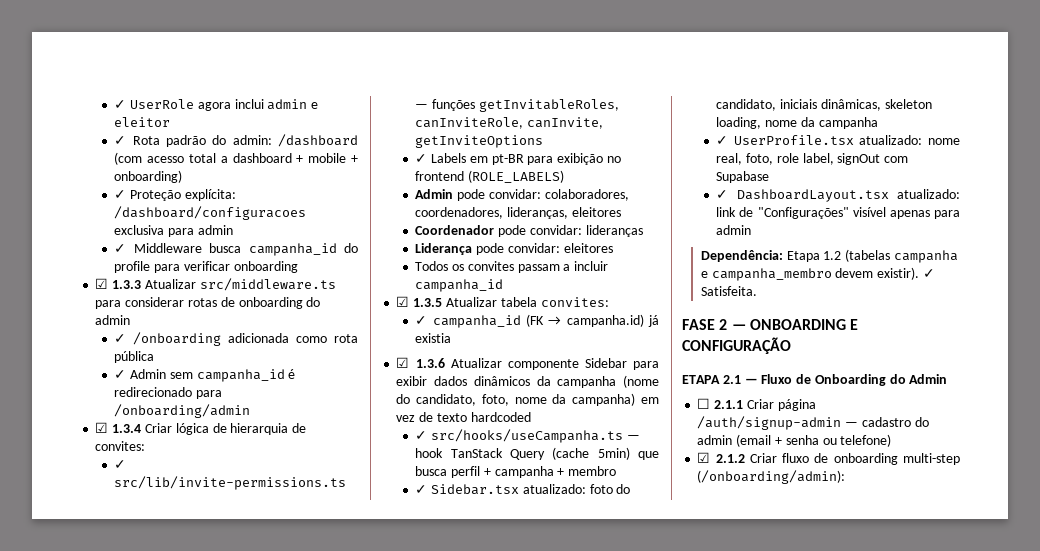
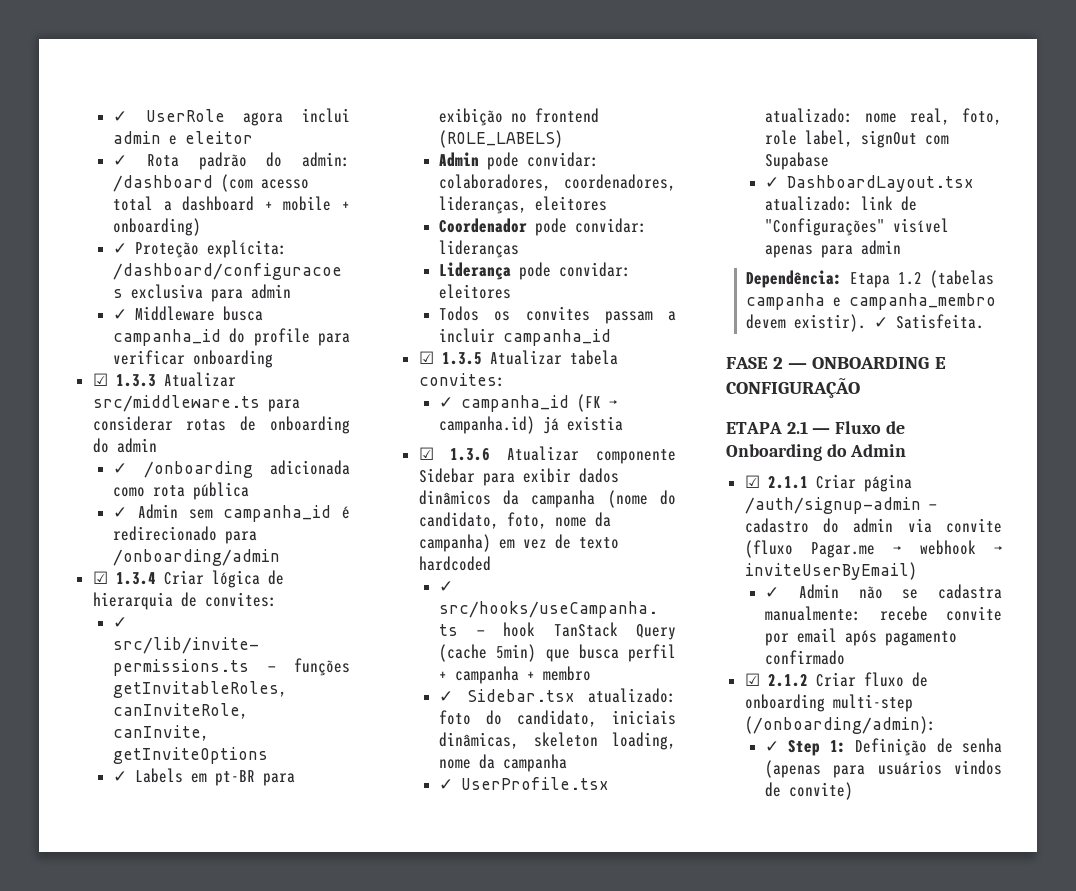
- ☐ 2.1.1 Criar página /auth/signup-admin — cadastro do admin (email + senha ou telefone)
+ ☑ 2.1.1 Criar página /auth/signup-admin — cadastro do admin via convite (fluxo Pagar.me → webhook → inviteUserByEmail)
+ ✓ Admin não se cadastra manualmente: recebe convite por email após pagamento confirmado
+ ✓ Step 1: Definição de senha (apenas para usuários vindos de convite)

